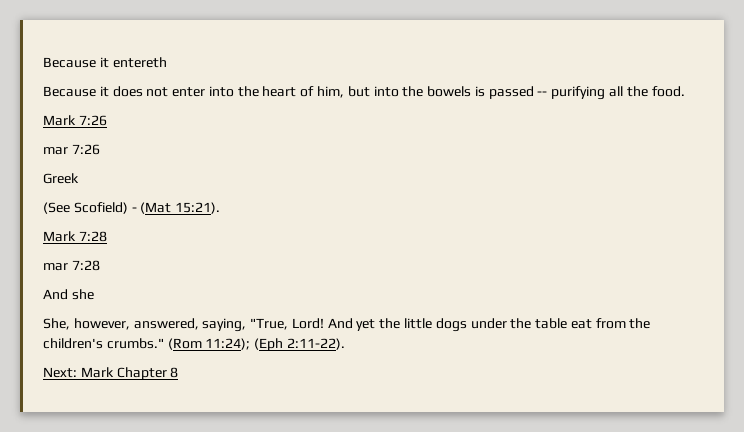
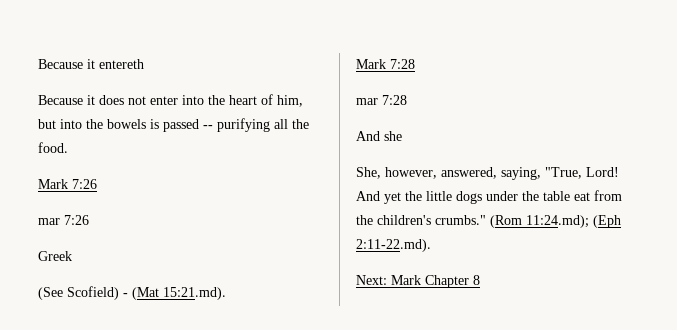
- (See Scofield) - (Mat 15:21).
+ (See Scofield) - (Mat 15:21.md).
- (Rom 11:24); (Eph 2:11-22).
+ (Rom 11:24.md); (Eph 2:11-22.md).

